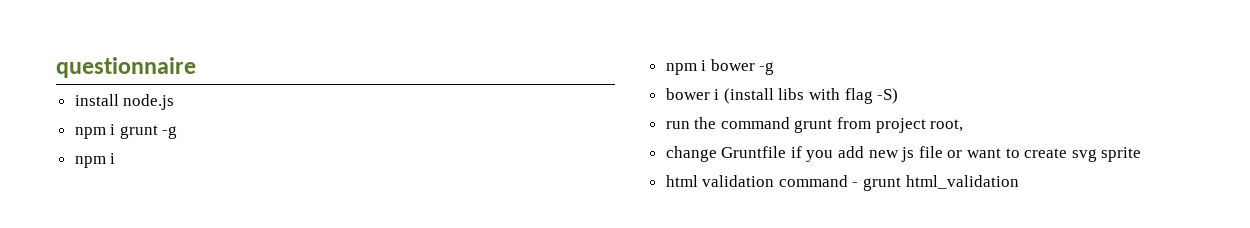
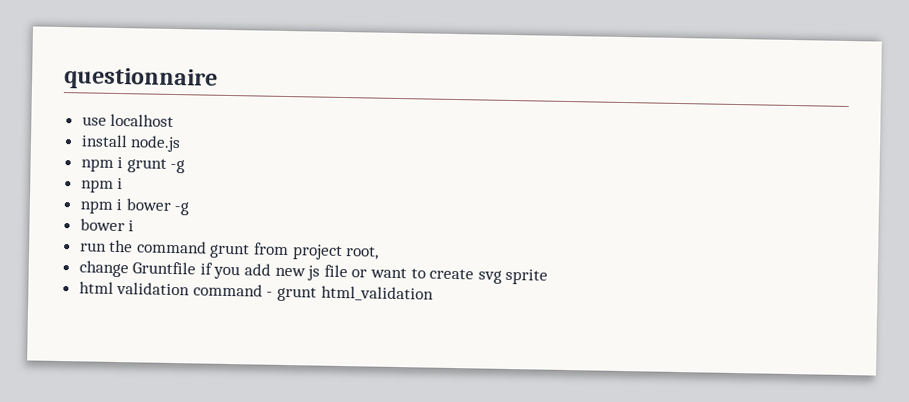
+ use localhost
- bower i (install libs with flag -S)
+ bower i

